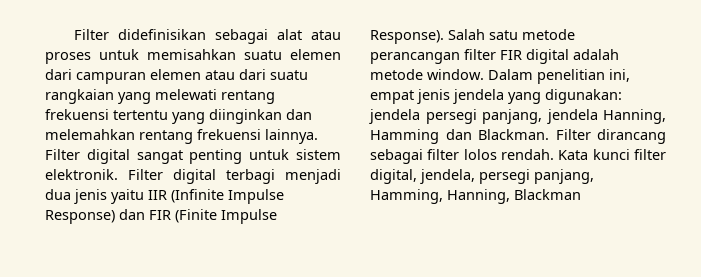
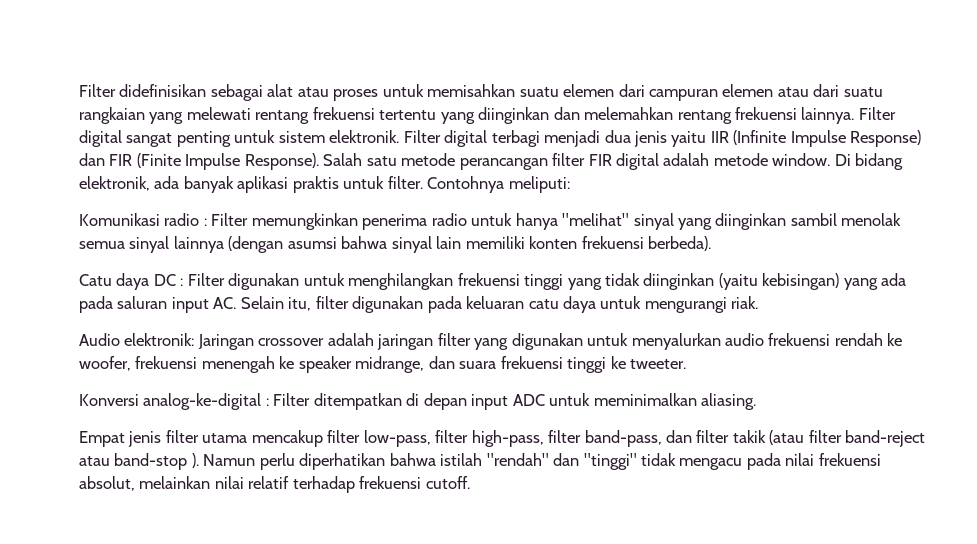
- Dalam penelitian ini, empat jenis jendela yang digunakan: jendela persegi panjang, jendela Hanning, Hamming dan Blackman. Filter dirancang sebagai filter lolos rendah. Kata kunci filter digital, jendela, persegi panjang, Hamming, Hanning, Blackman
+ Di bidang elektronik, ada banyak aplikasi praktis untuk filter. Contohnya meliputi:
+ Komunikasi radio : Filter memungkinkan penerima radio untuk hanya "melihat" sinyal yang diinginkan sambil menolak semua sinyal lainnya (dengan asumsi bahwa sinyal lain memiliki konten frekuensi berbeda).
+ Catu daya DC : Filter digunakan untuk menghilangkan frekuensi tinggi yang tidak diinginkan (yaitu kebisingan) yang ada pada saluran input AC. Selain itu, filter digunakan pada keluaran catu daya untuk mengurangi riak.
+ Audio elektronik: Jaringan crossover adalah jaringan filter yang digunakan untuk menyalurkan audio frekuensi rendah ke woofer, frekuensi menengah ke speaker midrange, dan suara frekuensi tinggi ke tweeter.
+ Konversi analog-ke-digital : Filter ditempatkan di depan input ADC untuk meminimalkan aliasing.
+ Empat jenis filter utama mencakup filter low-pass, filter high-pass, filter band-pass, dan filter takik (atau filter band-reject atau band-stop ). Namun perlu diperhatikan bahwa istilah "rendah" dan "tinggi" tidak mengacu pada nilai frekuensi absolut, melainkan nilai relatif terhadap frekuensi cutoff.

